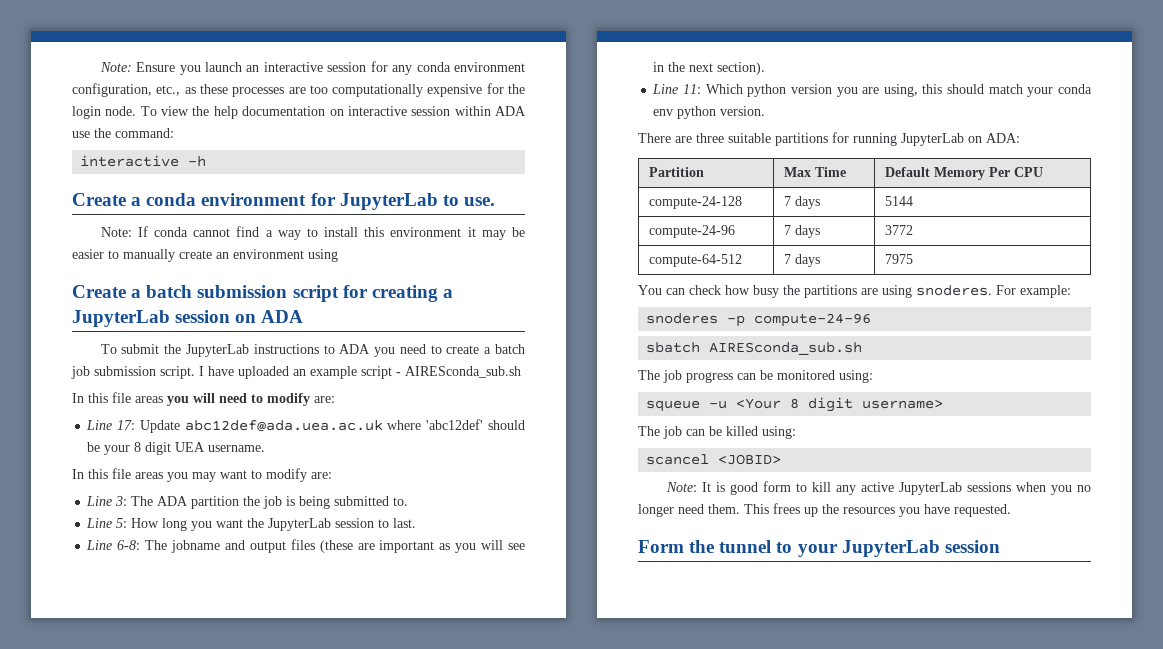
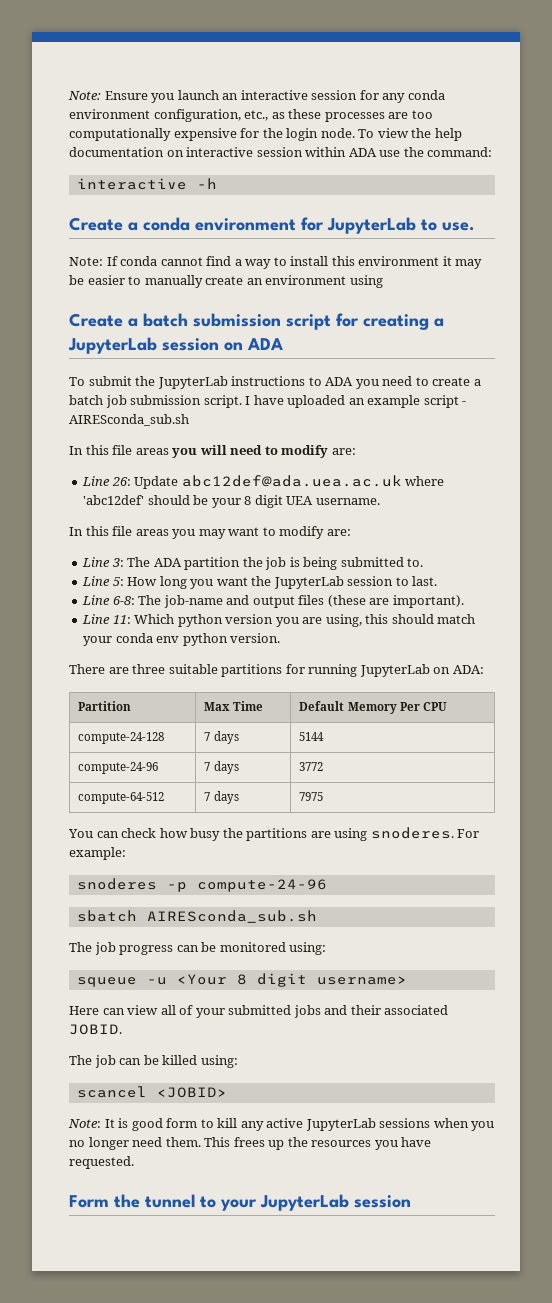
- Line 17: Update abc12def@ada.uea.ac.uk where 'abc12def' should be your 8 digit UEA username.
+ Line 26: Update abc12def@ada.uea.ac.uk where 'abc12def' should be your 8 digit UEA username.
- Line 6-8: The jobname and output files (these are important as you will see in the next section).
+ Line 6-8: The job-name and output files (these are important).
+ Here can view all of your submitted jobs and their associated JOBID.

